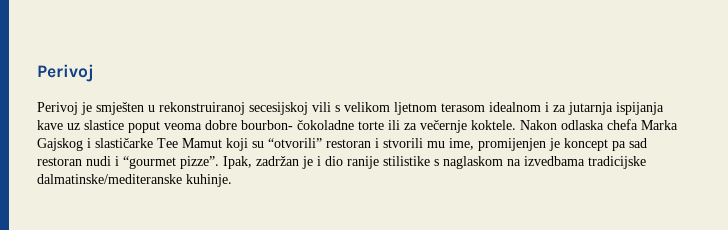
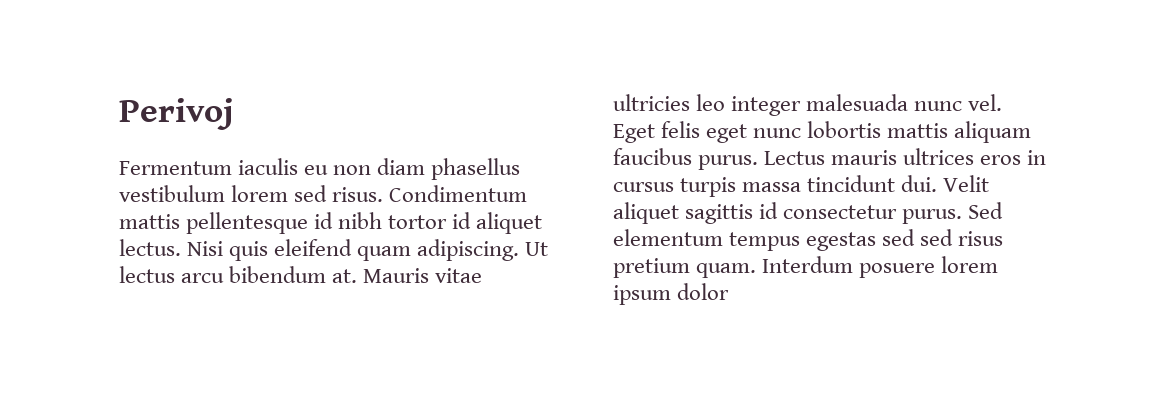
- Perivoj je smješten u rekonstruiranoj secesijskoj vili s velikom ljetnom terasom idealnom i za jutarnja ispijanja kave uz slastice poput veoma dobre bourbon- čokoladne torte ili za večernje koktele. Nakon odlaska chefa Marka Gajskog i slastičarke Tee Mamut koji su “otvorili” restoran i stvorili mu ime, promijenjen je koncept pa sad restoran nudi i “gourmet pizze”. Ipak, zadržan je i dio ranije stilistike s naglaskom na izvedbama tradicijske dalmatinske/mediteranske kuhinje.
+ Fermentum iaculis eu non diam phasellus vestibulum lorem sed risus. Condimentum mattis pellentesque id nibh tortor id aliquet lectus. Nisi quis eleifend quam adipiscing. Ut lectus arcu bibendum at. Mauris vitae ultricies leo integer malesuada nunc vel. Eget felis eget nunc lobortis mattis aliquam faucibus purus. Lectus mauris ultrices eros in cursus turpis massa tincidunt dui. Velit aliquet sagittis id consectetur purus. Sed elementum tempus egestas sed sed risus pretium quam. Interdum posuere lorem ipsum dolor

